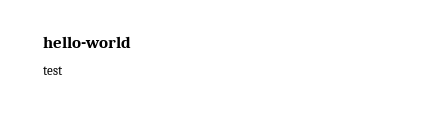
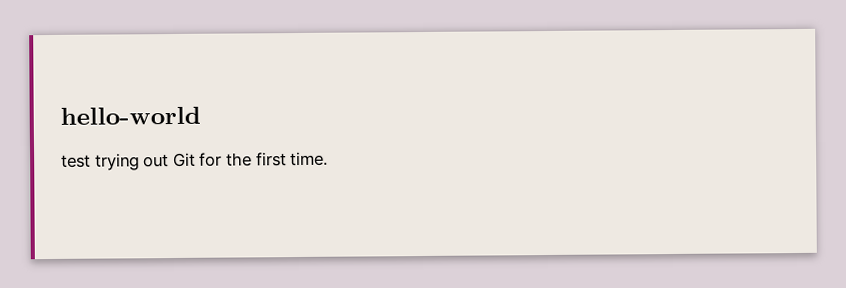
- test
+ test trying out Git for the first time.

